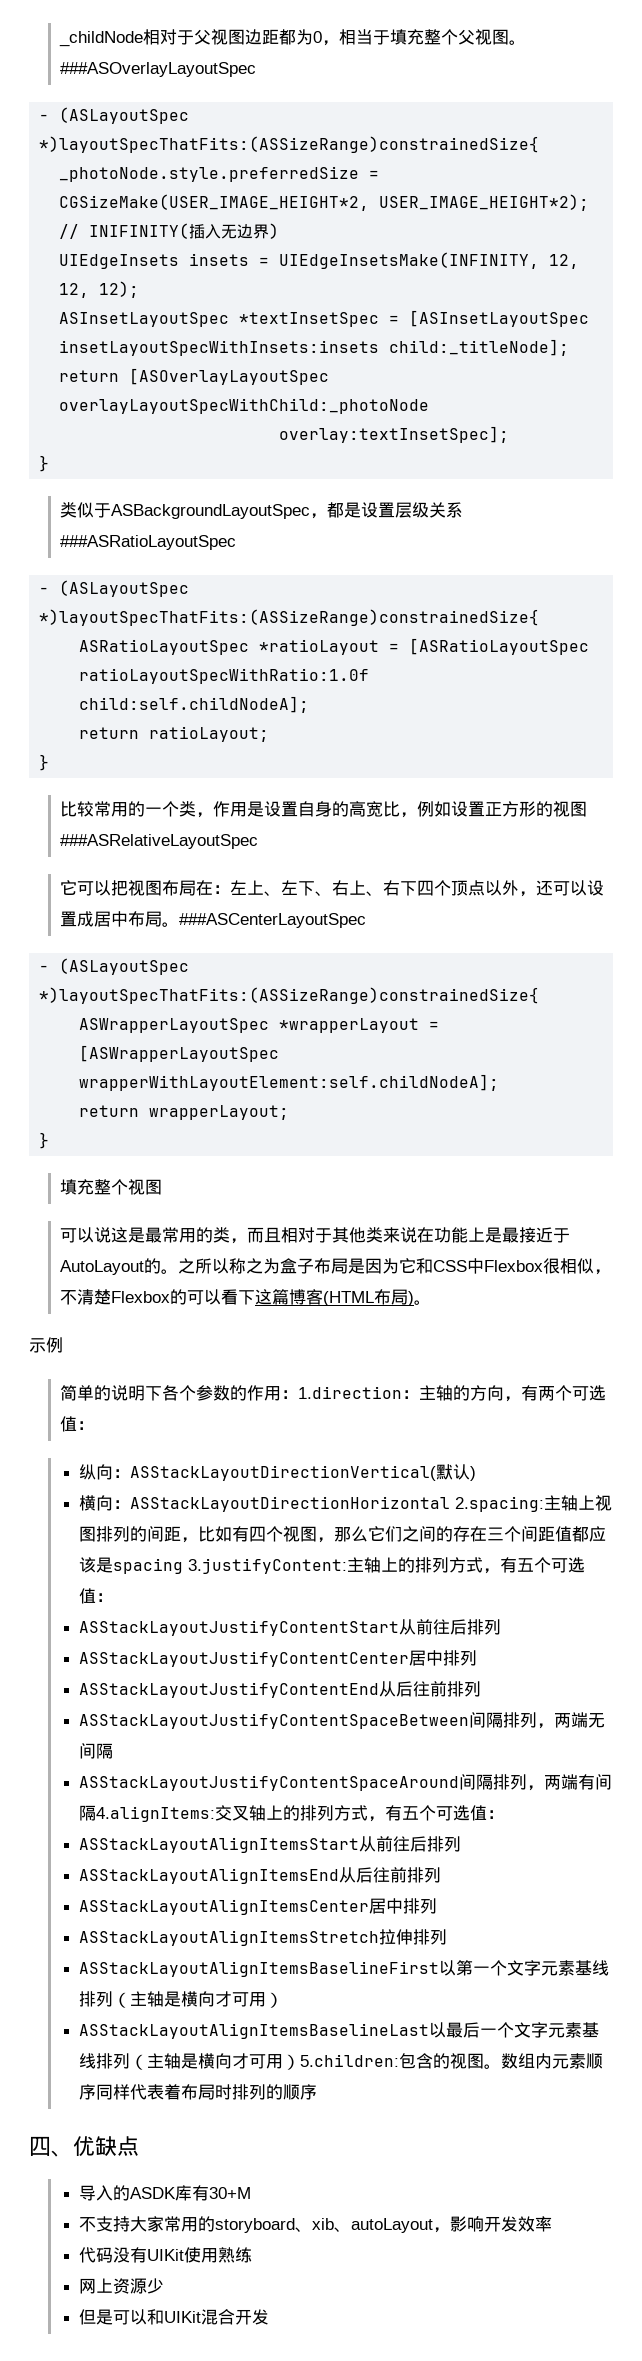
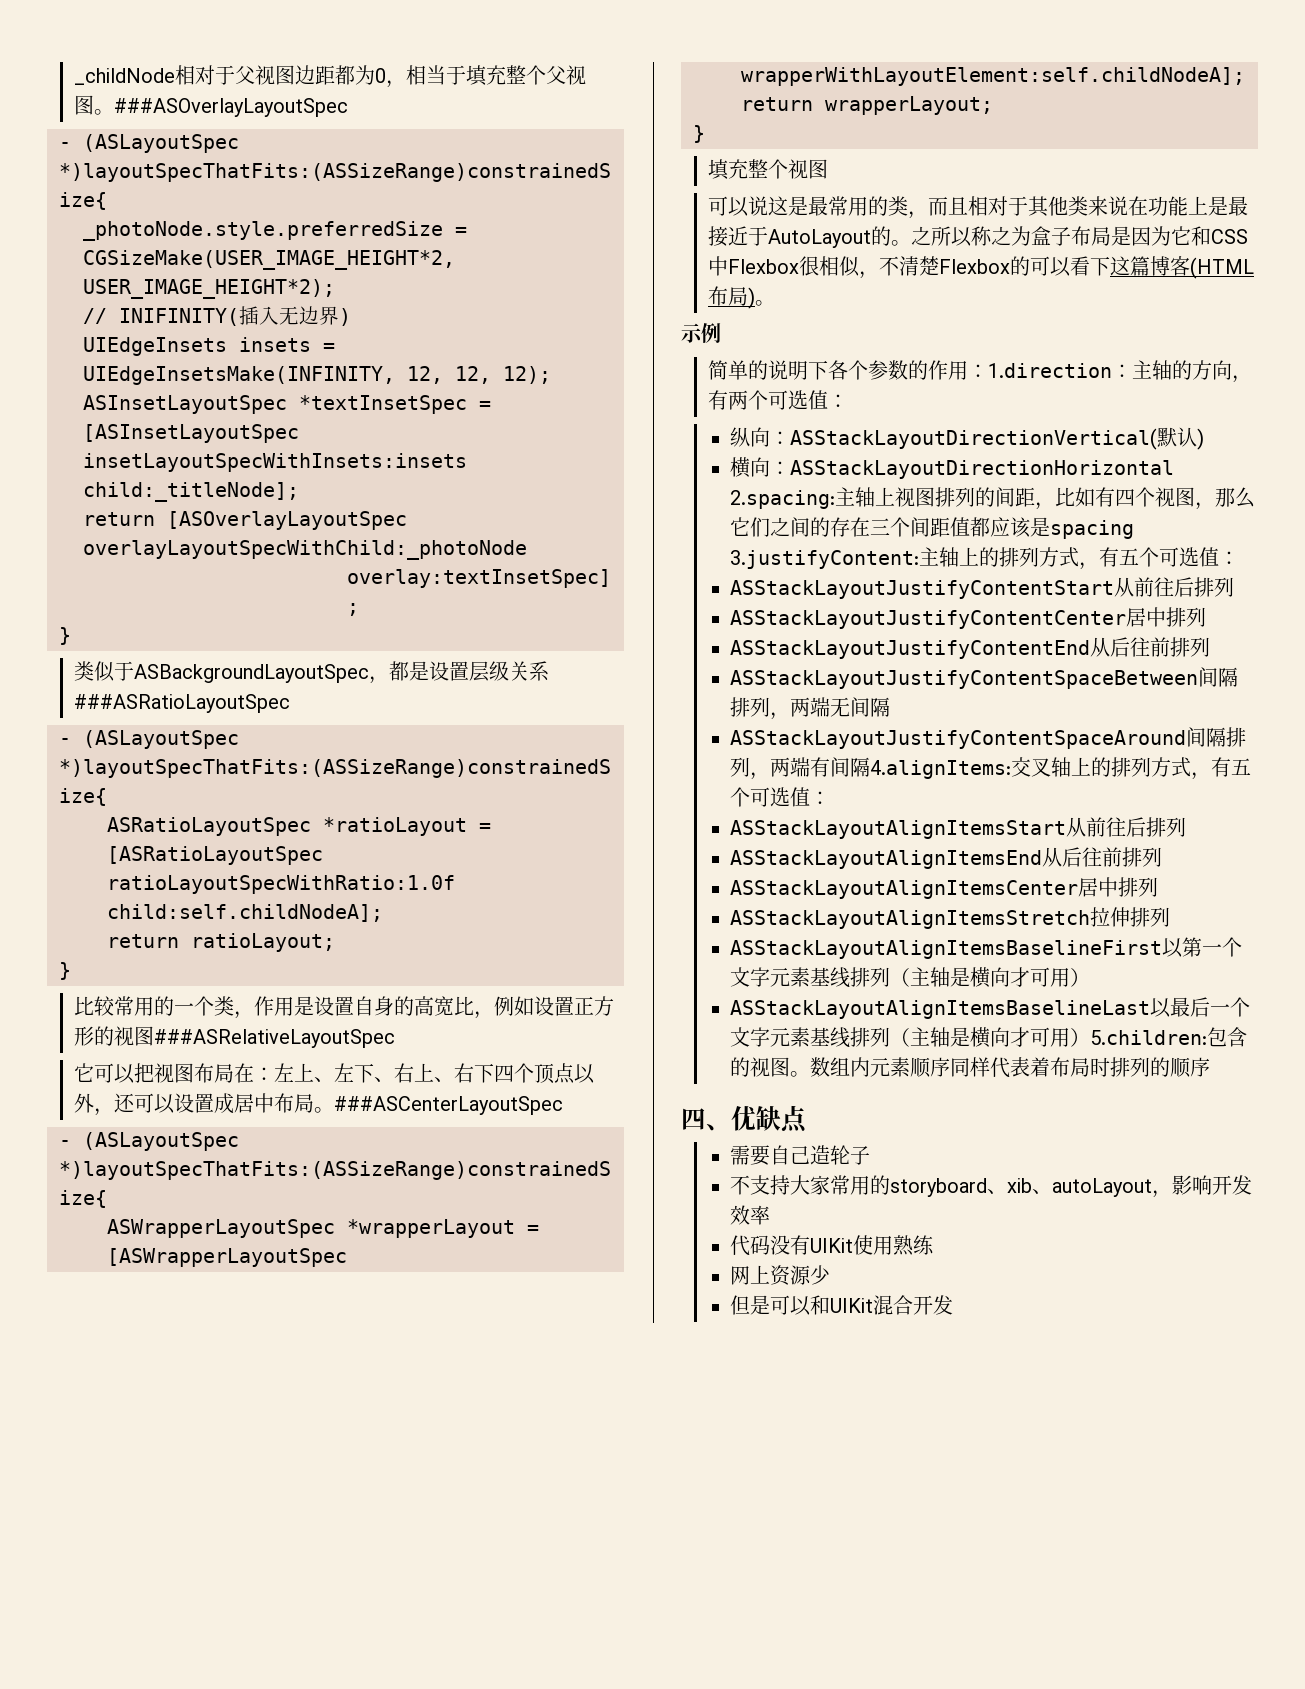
- 导入的ASDK库有30+M
+ 需要自己造轮子

